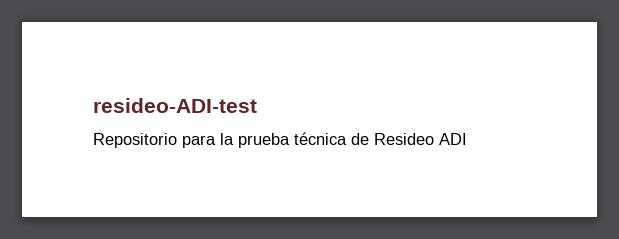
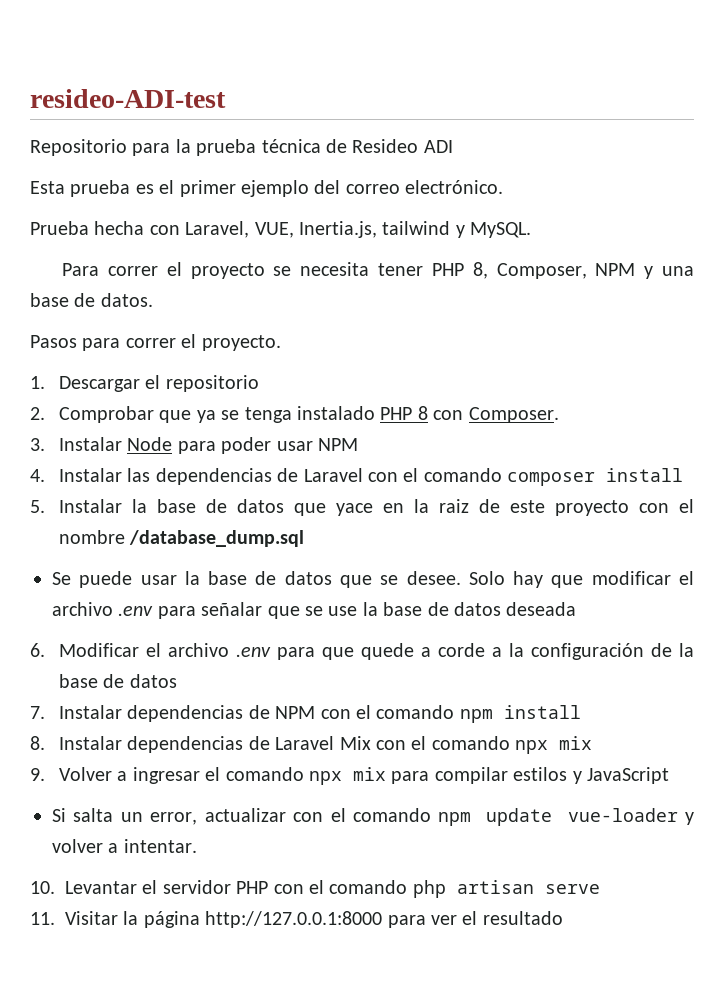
+ Esta prueba es el primer ejemplo del correo electrónico.
+ Prueba hecha con Laravel, VUE, Inertia.js, tailwind y MySQL.
+ Para correr el proyecto se necesita tener PHP 8, Composer, NPM y una base de datos.
+ Pasos para correr el proyecto.
+ 1. Descargar el repositorio
+ 2. Comprobar que ya se tenga instalado PHP 8 con Composer.
+ 3. Instalar Node para poder usar NPM
+ 4. Instalar las dependencias de Laravel con el comando composer install
+ 5. Instalar la base de datos que yace en la raiz de este proyecto con el nombre /database_dump.sql
+ Se puede usar la base de datos que se desee. Solo hay que modificar el archivo .env para señalar que se use la base de datos deseada
+ 6. Modificar el archivo .env para que quede a corde a la configuración de la base de datos
+ 7. Instalar dependencias de NPM con el comando npm install
+ 8. Instalar dependencias de Laravel Mix con el comando npx mix
+ 9. Volver a ingresar el comando npx mix para compilar estilos y JavaScript
+ Si salta un error, actualizar con el comando npm update vue-loader y volver a intentar.
+ 10. Levantar el servidor PHP con el comando php artisan serve
+ 11. Visitar la página http://127.0.0.1:8000 para ver el resultado

